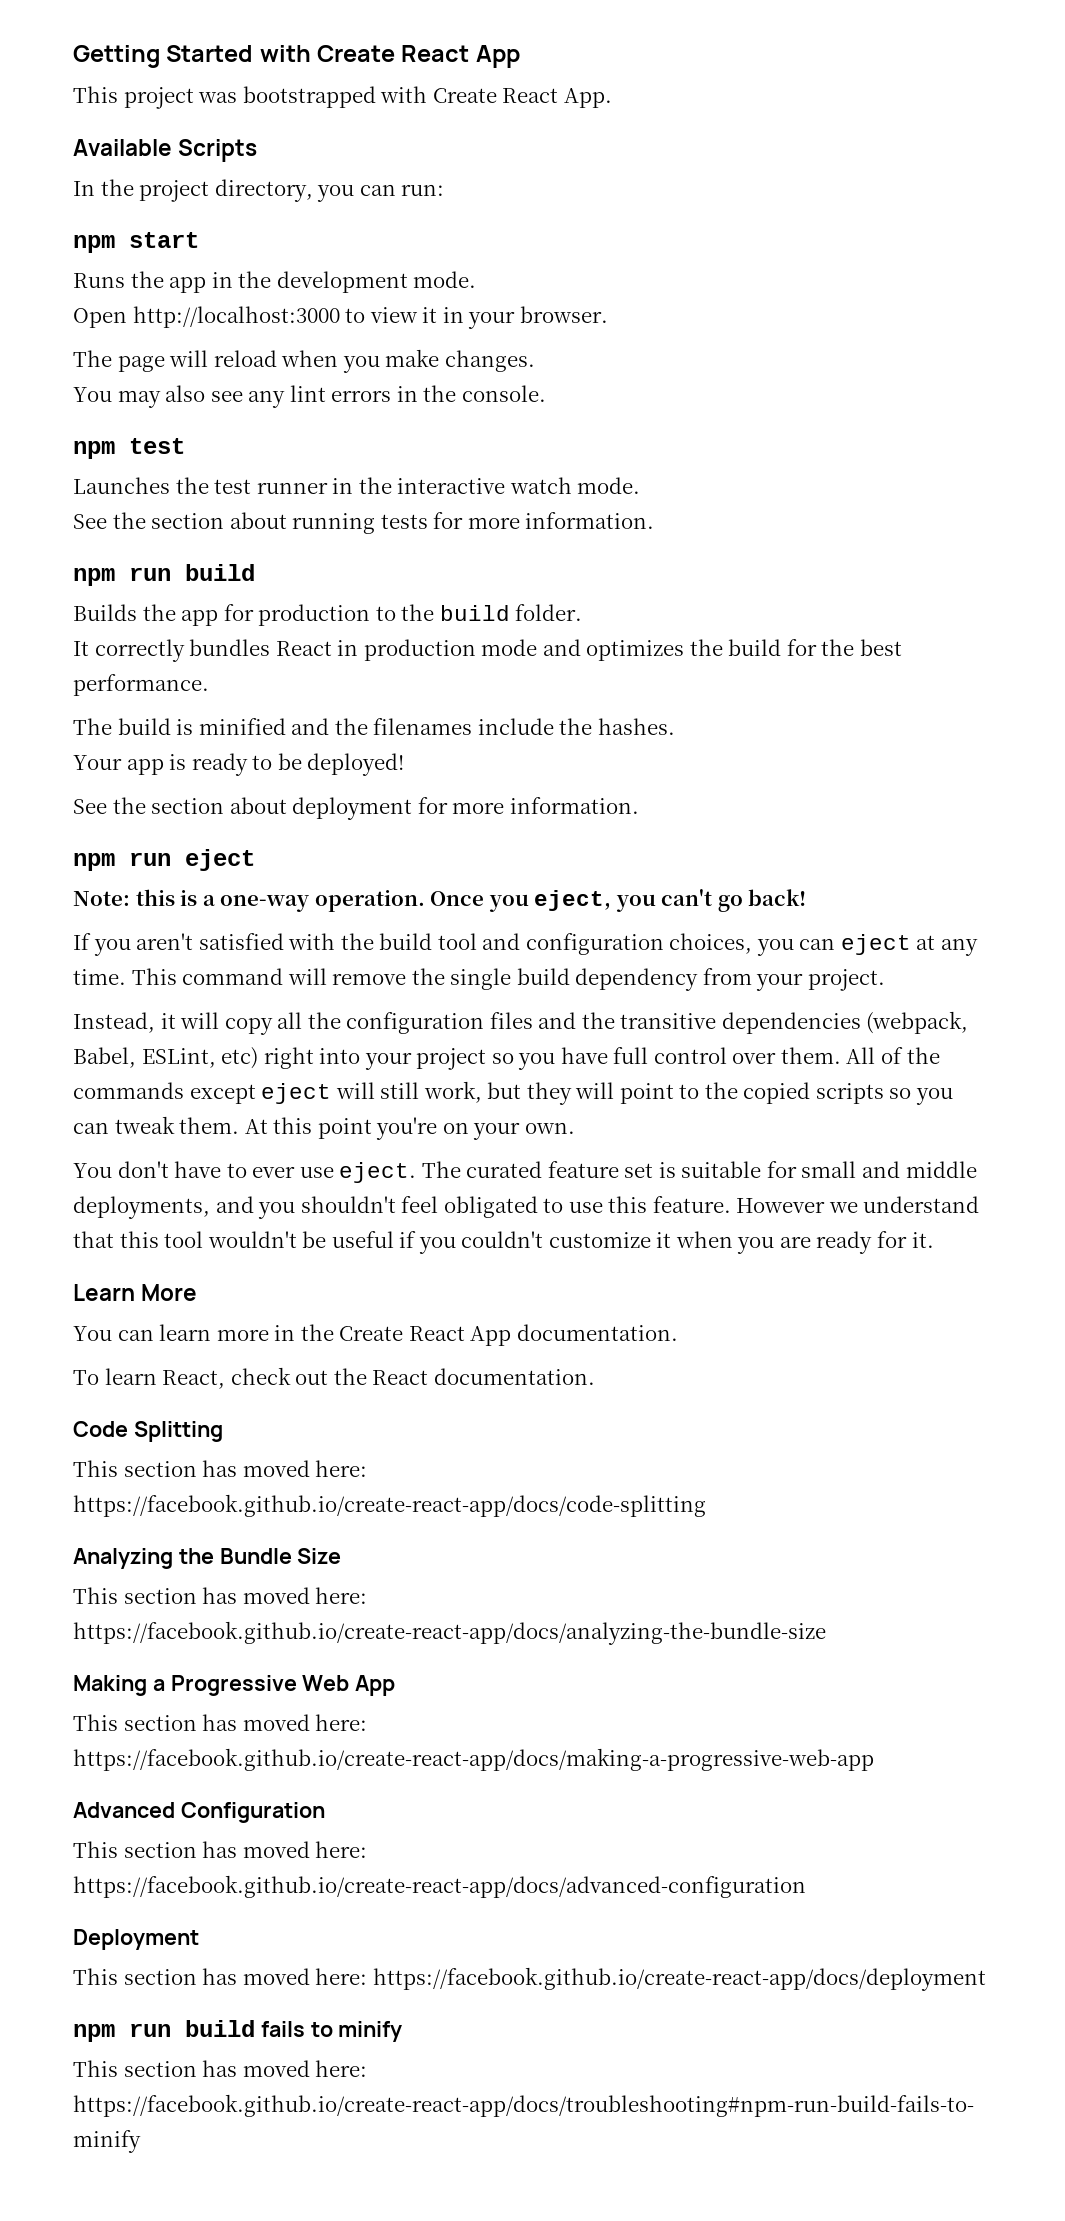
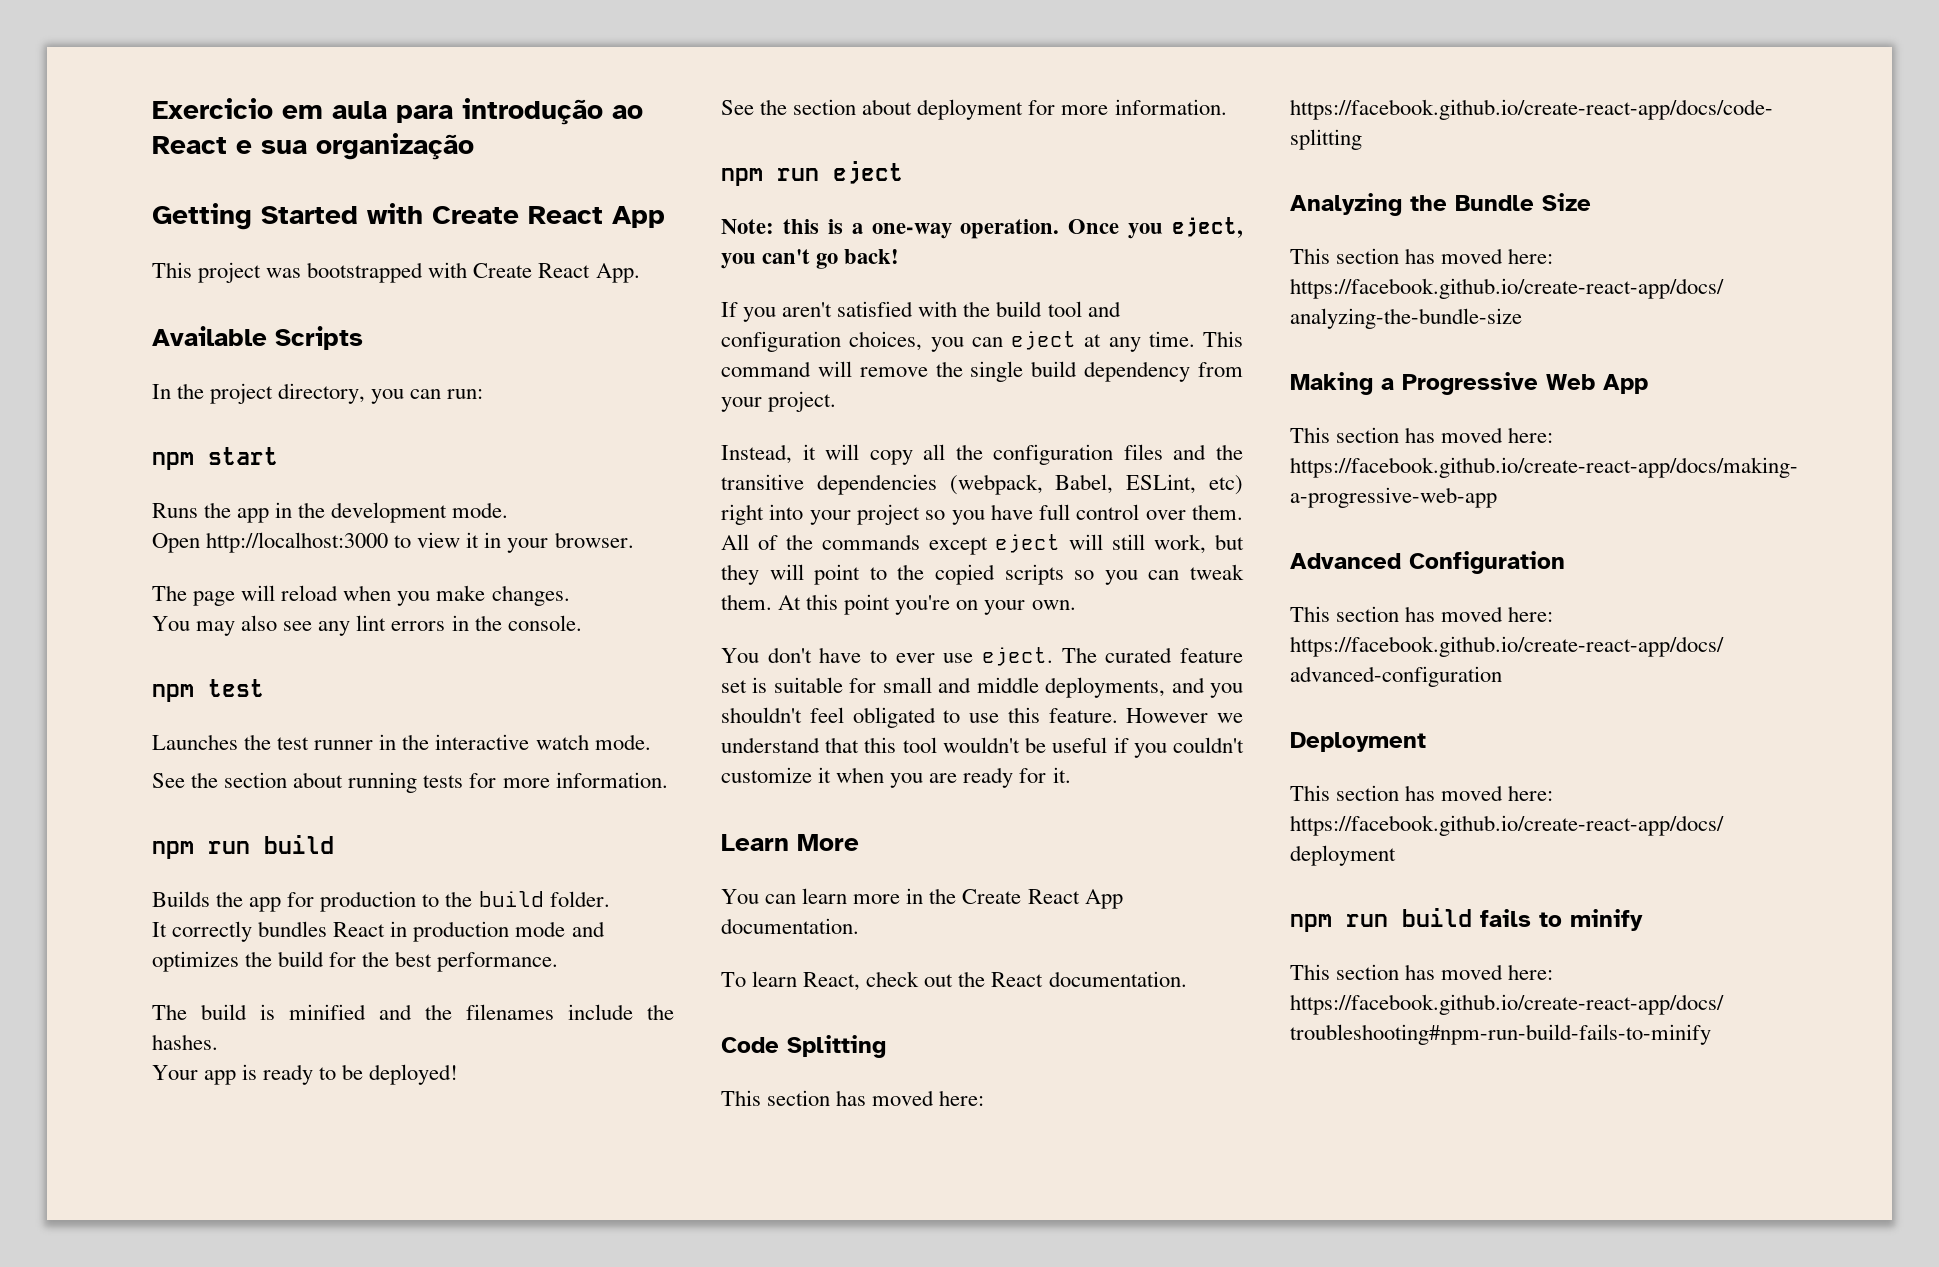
+ Exercicio em aula para introdução ao React e sua organização

